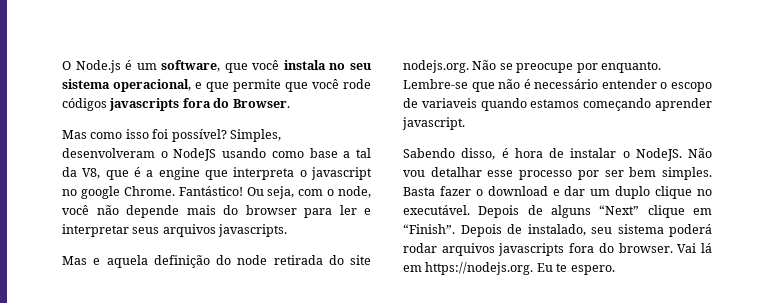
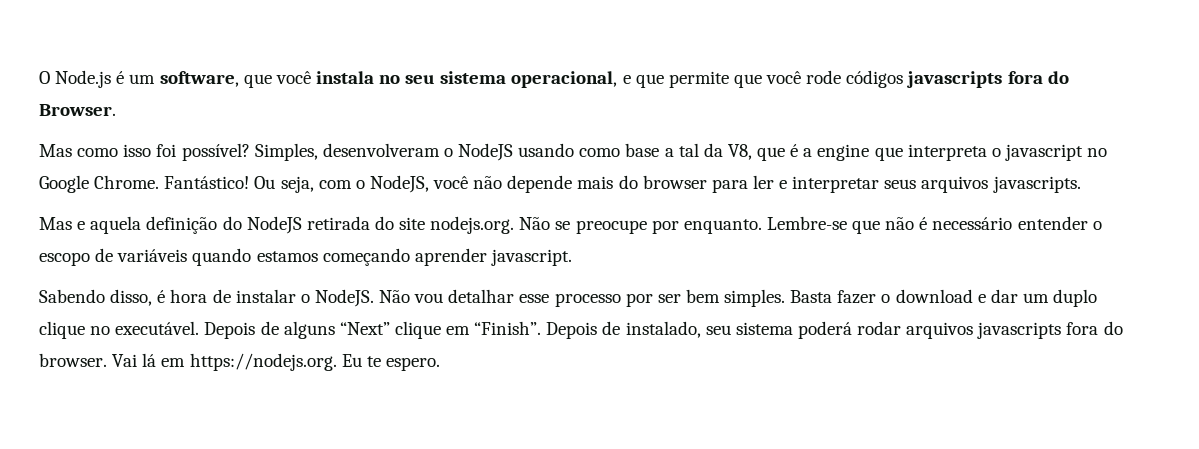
- Simples, desenvolveram o NodeJS usando como base a tal da V8, que é a engine que interpreta o javascript no google Chrome.
+ Simples, desenvolveram o NodeJS usando como base a tal da V8, que é a engine que interpreta o javascript no Google Chrome.
- Ou seja, com o node, você não depende mais do browser para ler e interpretar seus arquivos javascripts.
+ Ou seja, com o NodeJS, você não depende mais do browser para ler e interpretar seus arquivos javascripts.
- Mas e aquela definição do node retirada do site nodejs.org. Não se preocupe por enquanto.
+ Mas e aquela definição do NodeJS retirada do site nodejs.org. Não se preocupe por enquanto.
- Lembre-se que não é necessário entender o escopo de variaveis quando estamos começando aprender javascript.
+ Lembre-se que não é necessário entender o escopo de variáveis quando estamos começando aprender javascript.

